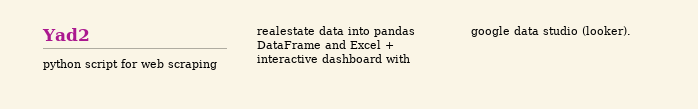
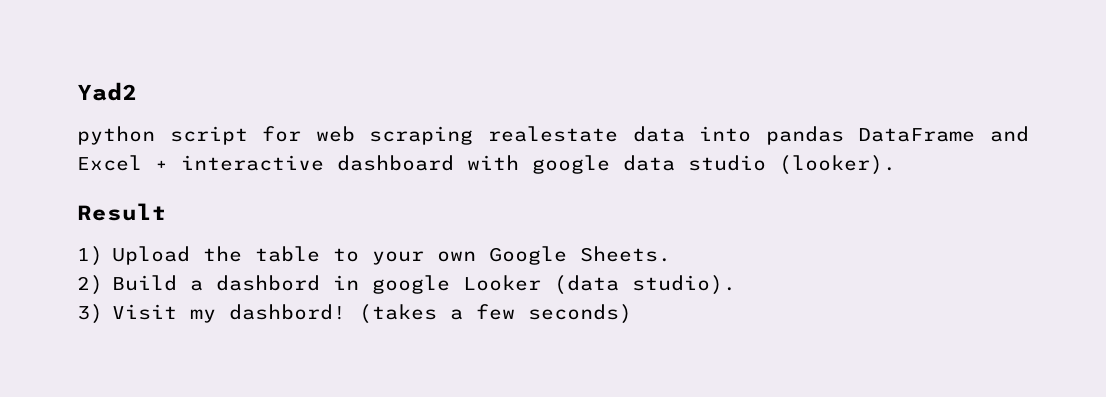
+ Result
+ 1) Upload the table to your own Google Sheets.
+ 2) Build a dashbord in google Looker (data studio).
+ 3) Visit my dashbord! (takes a few seconds)

